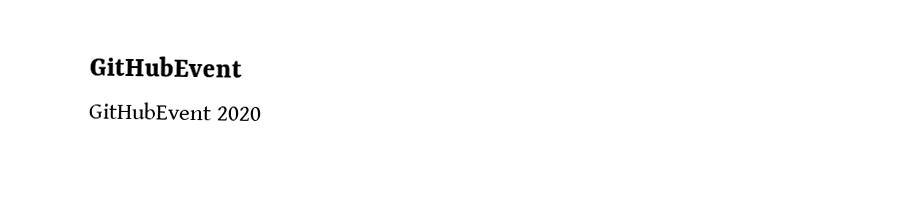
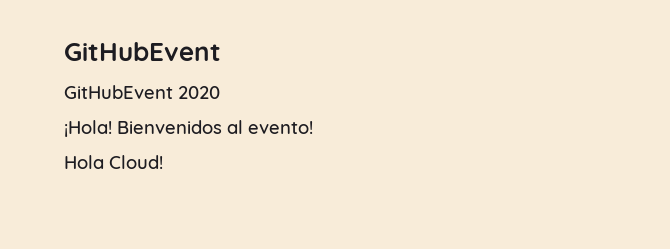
+ ¡Hola! Bienvenidos al evento!
+ Hola Cloud!

